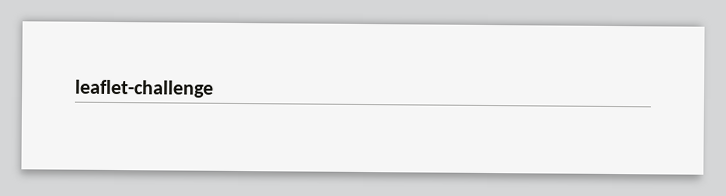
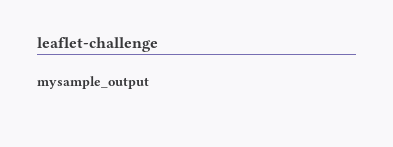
+ mysample_output

